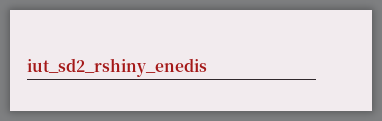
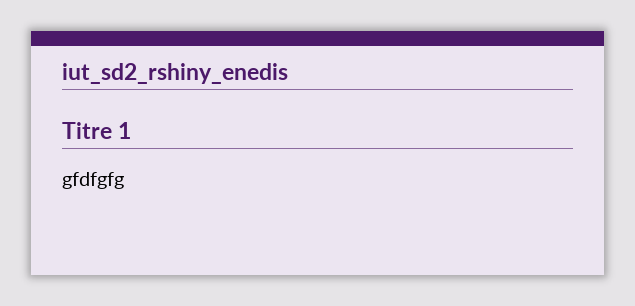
+ Titre 1
+ gfdfgfg

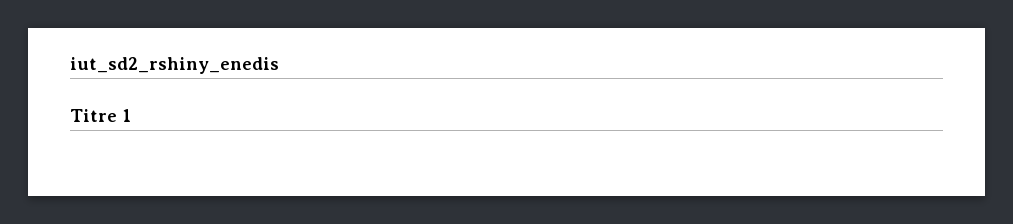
- gfdfgfg

